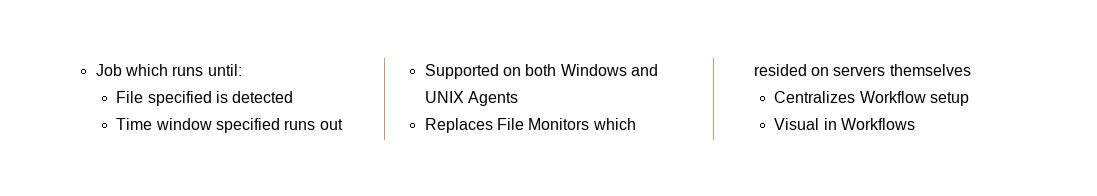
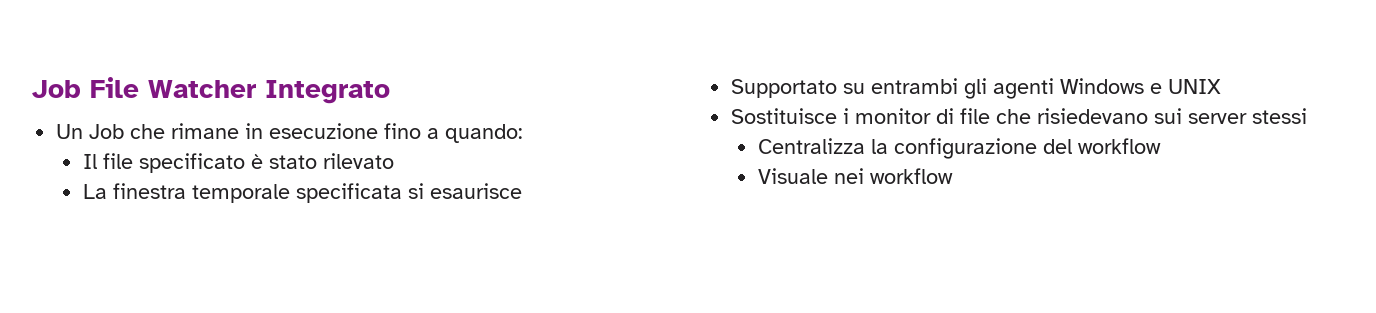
- Job which runs until:
- File specified is detected
- Time window specified runs out
- Supported on both Windows and UNIX Agents
- Replaces File Monitors which resided on servers themselves
- Centralizes Workflow setup
- Visual in Workflows
+ Job File Watcher Integrato
+ Un Job che rimane in esecuzione fino a quando:
+ Il file specificato è stato rilevato
+ La finestra temporale specificata si esaurisce
+ Supportato su entrambi gli agenti Windows e UNIX
+ Sostituisce i monitor di file che risiedevano sui server stessi
+ Centralizza la configurazione del workflow
+ Visuale nei workflow

